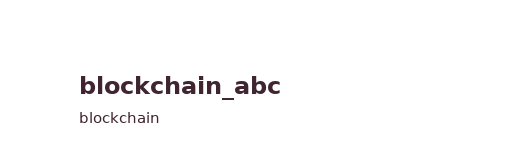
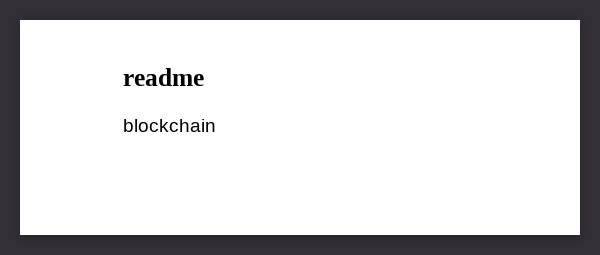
- blockchain_abc
+ readme

